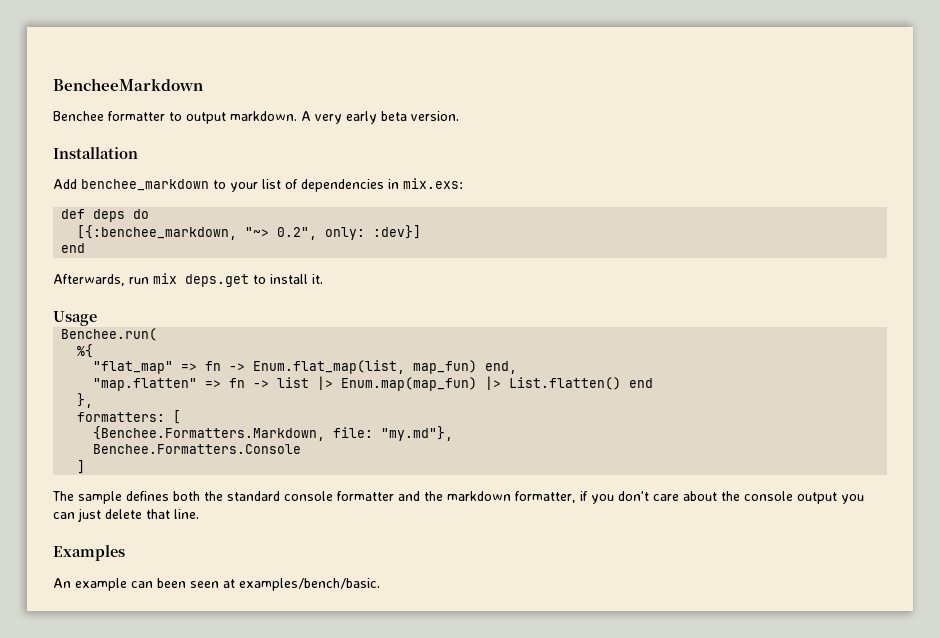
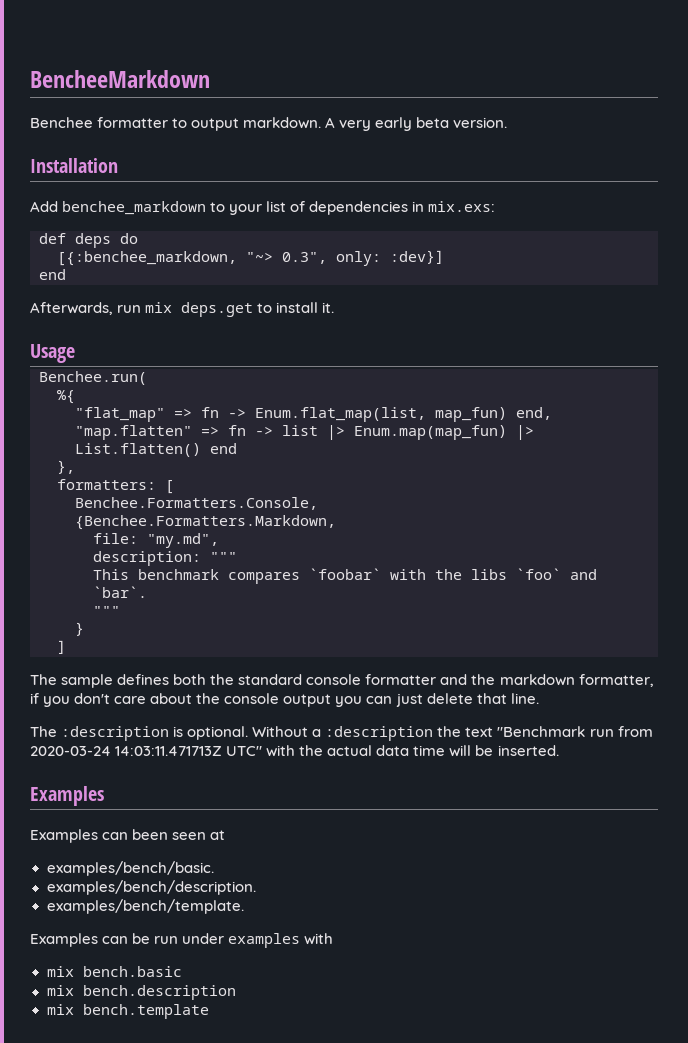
- [{:benchee_markdown, "~> 0.2", only: :dev}]
+ [{:benchee_markdown, "~> 0.3", only: :dev}]
+ Benchee.Formatters.Console,
- {Benchee.Formatters.Markdown, file: "my.md"},
- Benchee.Formatters.Console
+ {Benchee.Formatters.Markdown,
+ file: "my.md",
+ description: """
+ This benchmark compares `foobar` with the libs `foo` and `bar`.
+ """
+ }
+ The :description is optional. Without a :description the text "Benchmark run from 2020-03-24 14:03:11.471713Z UTC" with the actual data time will be inserted.
- An example can been seen at examples/bench/basic.
+ Examples can been seen at
+ examples/bench/basic.
+ examples/bench/description.
+ examples/bench/template.
+ Examples can be run under examples with
+ mix bench.basic
+ mix bench.description
+ mix bench.template

